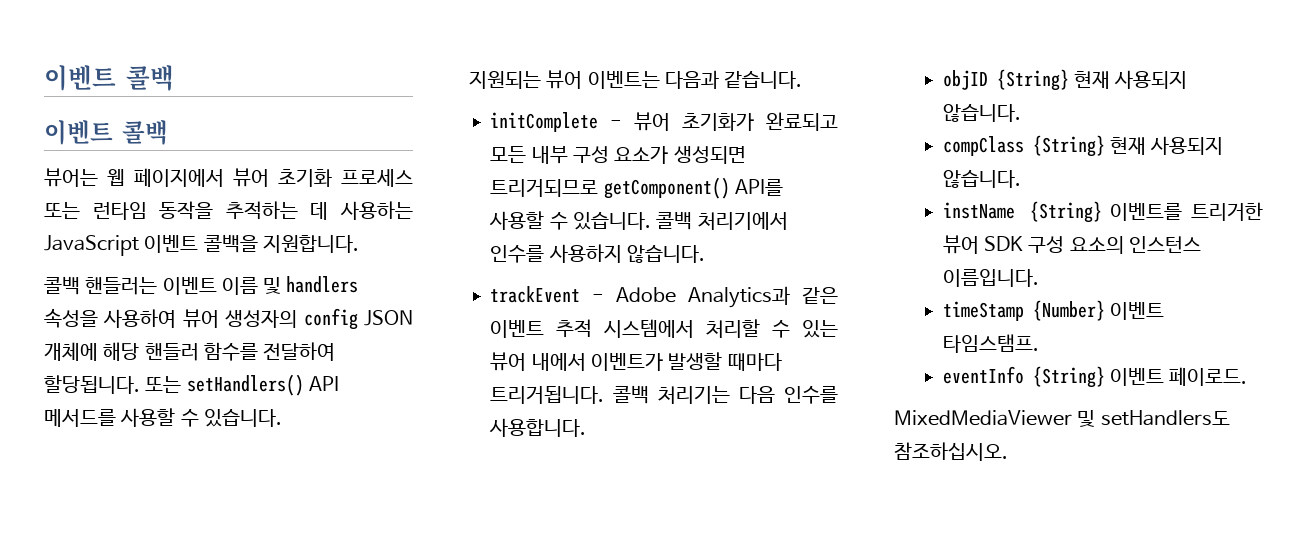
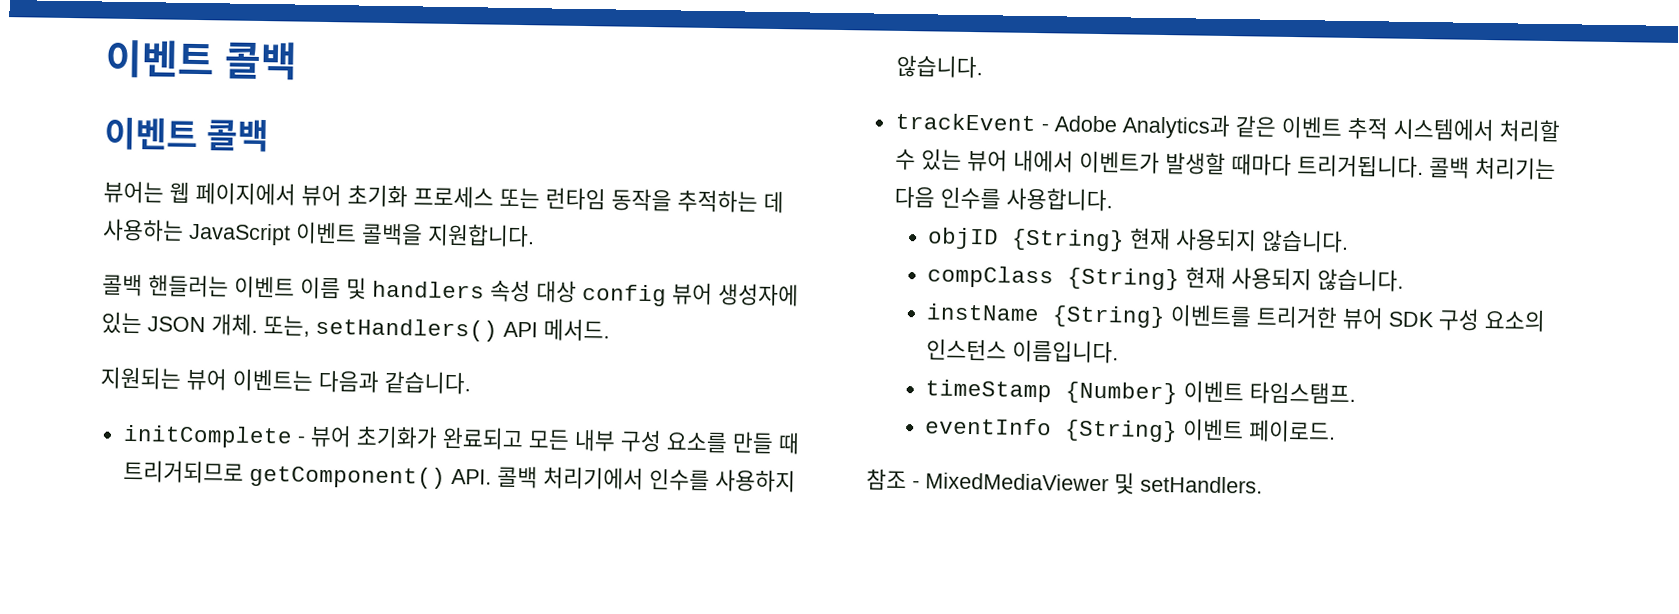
- 콜백 핸들러는 이벤트 이름 및 handlers 속성을 사용하여 뷰어 생성자의 config JSON 개체에 해당 핸들러 함수를 전달하여 할당됩니다. 또는 setHandlers() API 메서드를 사용할 수 있습니다.
+ 콜백 핸들러는 이벤트 이름 및 handlers 속성 대상 config 뷰어 생성자에 있는 JSON 개체. 또는, setHandlers() API 메서드.
- initComplete - 뷰어 초기화가 완료되고 모든 내부 구성 요소가 생성되면 트리거되므로 getComponent() API를 사용할 수 있습니다. 콜백 처리기에서 인수를 사용하지 않습니다.
+ initComplete - 뷰어 초기화가 완료되고 모든 내부 구성 요소를 만들 때 트리거되므로 getComponent() API. 콜백 처리기에서 인수를 사용하지 않습니다.
- MixedMediaViewer 및 setHandlers도 참조하십시오.
+ 참조 - MixedMediaViewer 및 setHandlers.

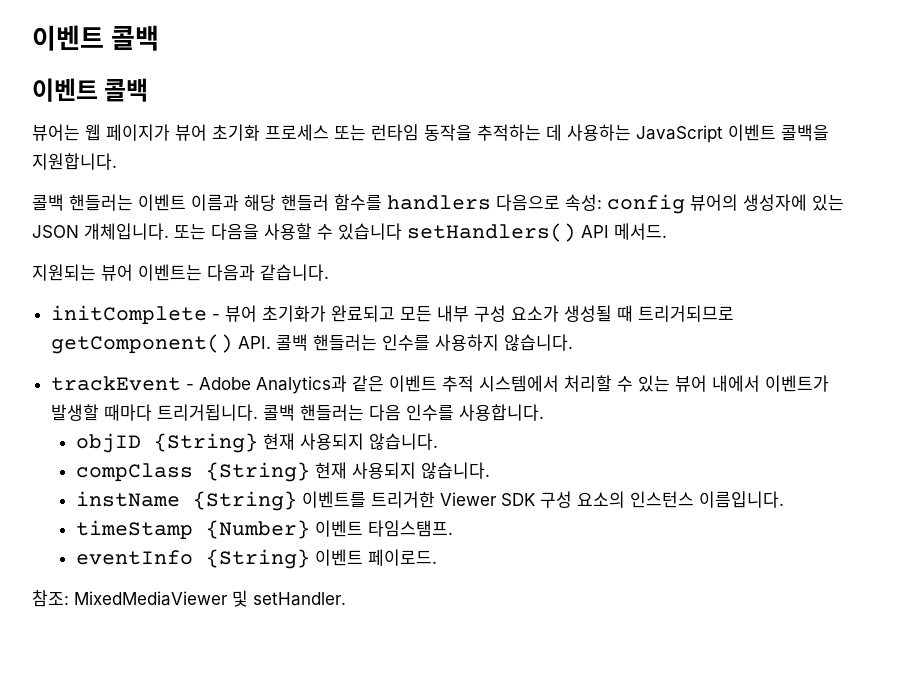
- 뷰어는 웹 페이지에서 뷰어 초기화 프로세스 또는 런타임 동작을 추적하는 데 사용하는 JavaScript 이벤트 콜백을 지원합니다.
+ 뷰어는 웹 페이지가 뷰어 초기화 프로세스 또는 런타임 동작을 추적하는 데 사용하는 JavaScript 이벤트 콜백을 지원합니다.
- 콜백 핸들러는 이벤트 이름 및 handlers 속성 대상 config 뷰어 생성자에 있는 JSON 개체. 또는, setHandlers() API 메서드.
+ 콜백 핸들러는 이벤트 이름과 해당 핸들러 함수를 handlers 다음으로 속성: config 뷰어의 생성자에 있는 JSON 개체입니다. 또는 다음을 사용할 수 있습니다 setHandlers() API 메서드.
- initComplete - 뷰어 초기화가 완료되고 모든 내부 구성 요소를 만들 때 트리거되므로 getComponent() API. 콜백 처리기에서 인수를 사용하지 않습니다.
+ initComplete - 뷰어 초기화가 완료되고 모든 내부 구성 요소가 생성될 때 트리거되므로 getComponent() API. 콜백 핸들러는 인수를 사용하지 않습니다.
- 콜백 처리기는 다음 인수를 사용합니다.
+ 콜백 핸들러는 다음 인수를 사용합니다.
- instName {String} 이벤트를 트리거한 뷰어 SDK 구성 요소의 인스턴스 이름입니다.
+ instName {String} 이벤트를 트리거한 Viewer SDK 구성 요소의 인스턴스 이름입니다.
- 참조 - MixedMediaViewer 및 setHandlers.
+ 참조: MixedMediaViewer 및 setHandler.

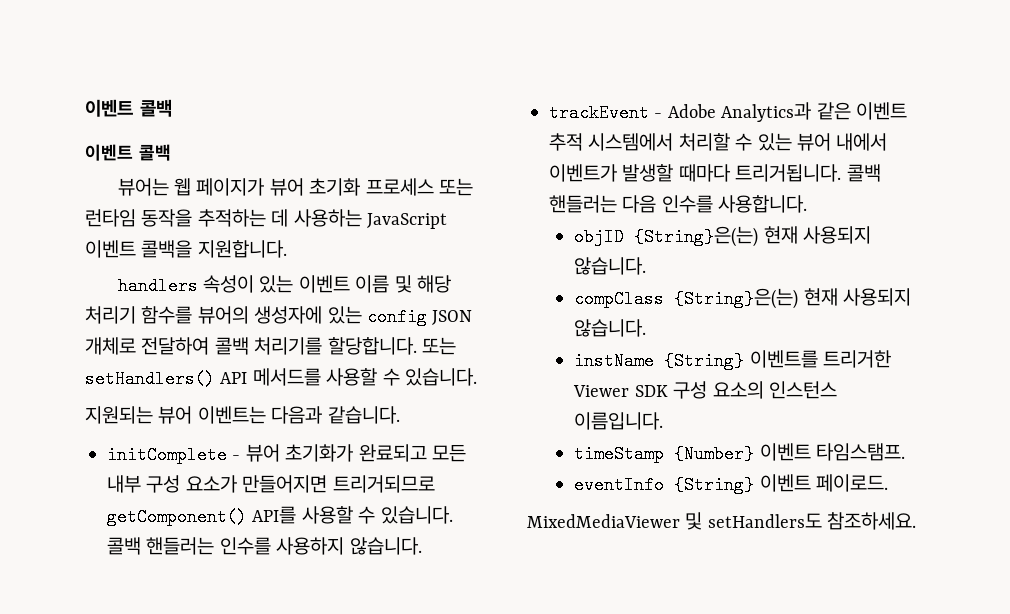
- 콜백 핸들러는 이벤트 이름과 해당 핸들러 함수를 handlers 다음으로 속성: config 뷰어의 생성자에 있는 JSON 개체입니다. 또는 다음을 사용할 수 있습니다 setHandlers() API 메서드.
+ handlers 속성이 있는 이벤트 이름 및 해당 처리기 함수를 뷰어의 생성자에 있는 config JSON 개체로 전달하여 콜백 처리기를 할당합니다. 또는 setHandlers() API 메서드를 사용할 수 있습니다.
- initComplete - 뷰어 초기화가 완료되고 모든 내부 구성 요소가 생성될 때 트리거되므로 getComponent() API. 콜백 핸들러는 인수를 사용하지 않습니다.
+ initComplete - 뷰어 초기화가 완료되고 모든 내부 구성 요소가 만들어지면 트리거되므로 getComponent() API를 사용할 수 있습니다. 콜백 핸들러는 인수를 사용하지 않습니다.
- objID {String} 현재 사용되지 않습니다.
+ objID {String}은(는) 현재 사용되지 않습니다.
- compClass {String} 현재 사용되지 않습니다.
+ compClass {String}은(는) 현재 사용되지 않습니다.
- 참조: MixedMediaViewer 및 setHandler.
+ MixedMediaViewer 및 setHandlers도 참조하세요.

